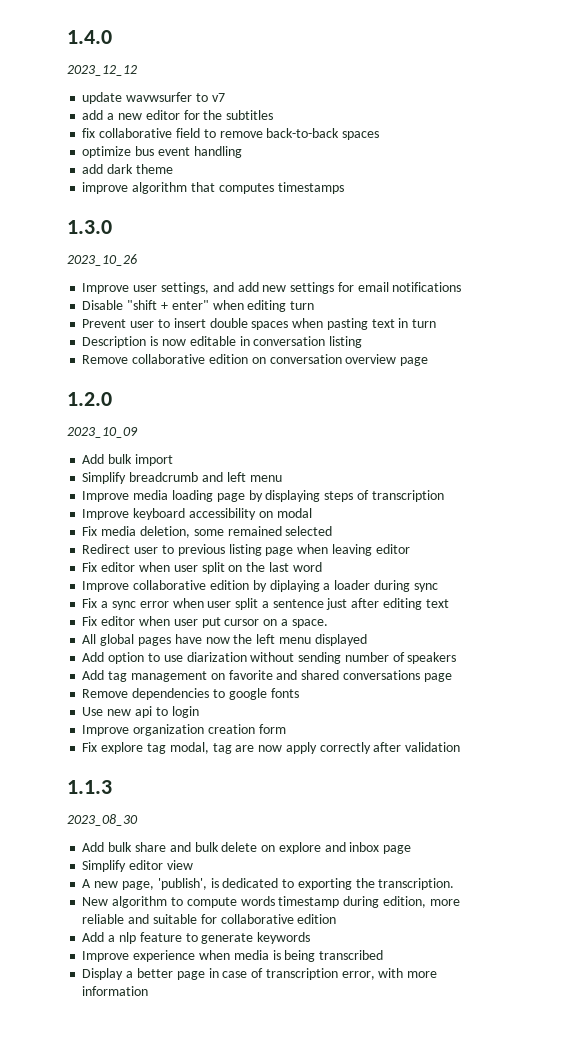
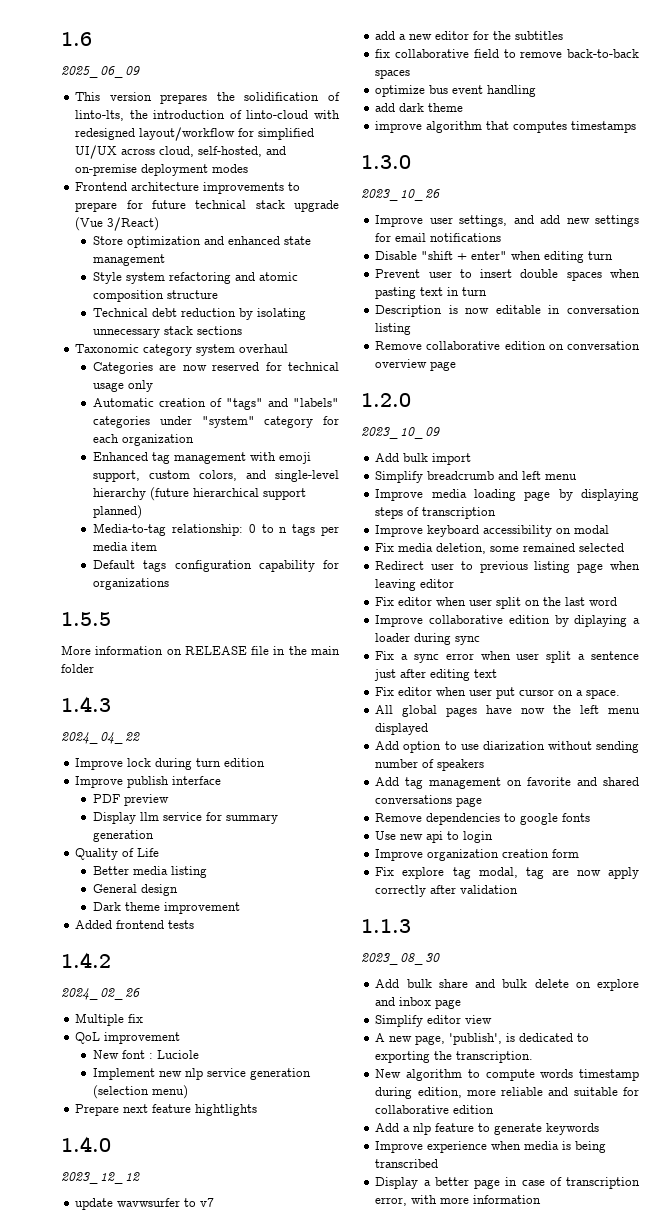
+ 1.6
+ 2025_06_09
+ This version prepares the solidification of linto-lts, the introduction of linto-cloud with redesigned layout/workflow for simplified UI/UX across cloud, self-hosted, and on-premise deployment modes
+ Frontend architecture improvements to prepare for future technical stack upgrade (Vue 3/React)
+ Store optimization and enhanced state management
+ Style system refactoring and atomic composition structure
+ Technical debt reduction by isolating unnecessary stack sections
+ Taxonomic category system overhaul
+ Categories are now reserved for technical usage only
+ Automatic creation of "tags" and "labels" categories under "system" category for each organization
+ Enhanced tag management with emoji support, custom colors, and single-level hierarchy (future hierarchical support planned)
+ Media-to-tag relationship: 0 to n tags per media item
+ Default tags configuration capability for organizations
+ 1.5.5
+ More information on RELEASE file in the main folder
+ 1.4.3
+ 2024_04_22
+ Improve lock during turn edition
+ Improve publish interface
+ PDF preview
+ Display llm service for summary generation
+ Quality of Life
+ Better media listing
+ General design
+ Dark theme improvement
+ Added frontend tests
+ 1.4.2
+ 2024_02_26
+ Multiple fix
+ QoL improvement
+ New font : Luciole
+ Implement new nlp service generation (selection menu)
+ Prepare next feature hightlights

